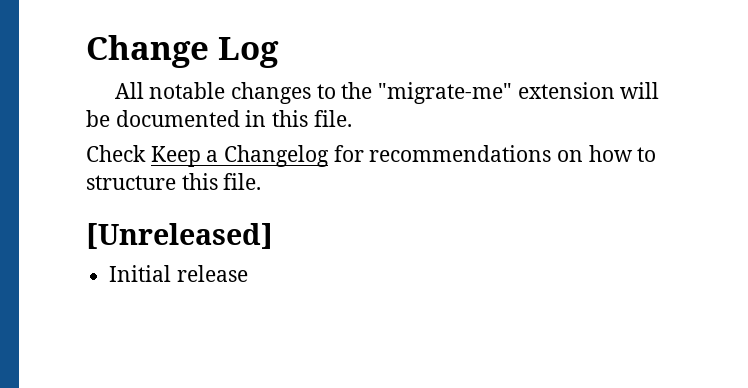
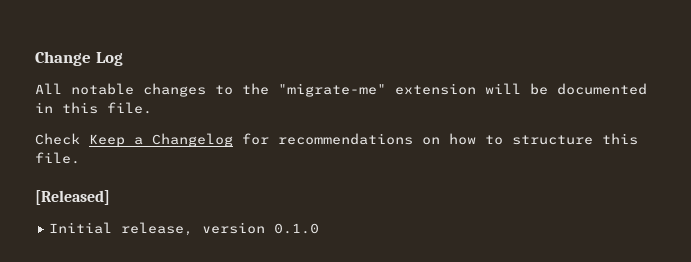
- [Unreleased]
+ [Released]
- Initial release
+ Initial release, version 0.1.0

